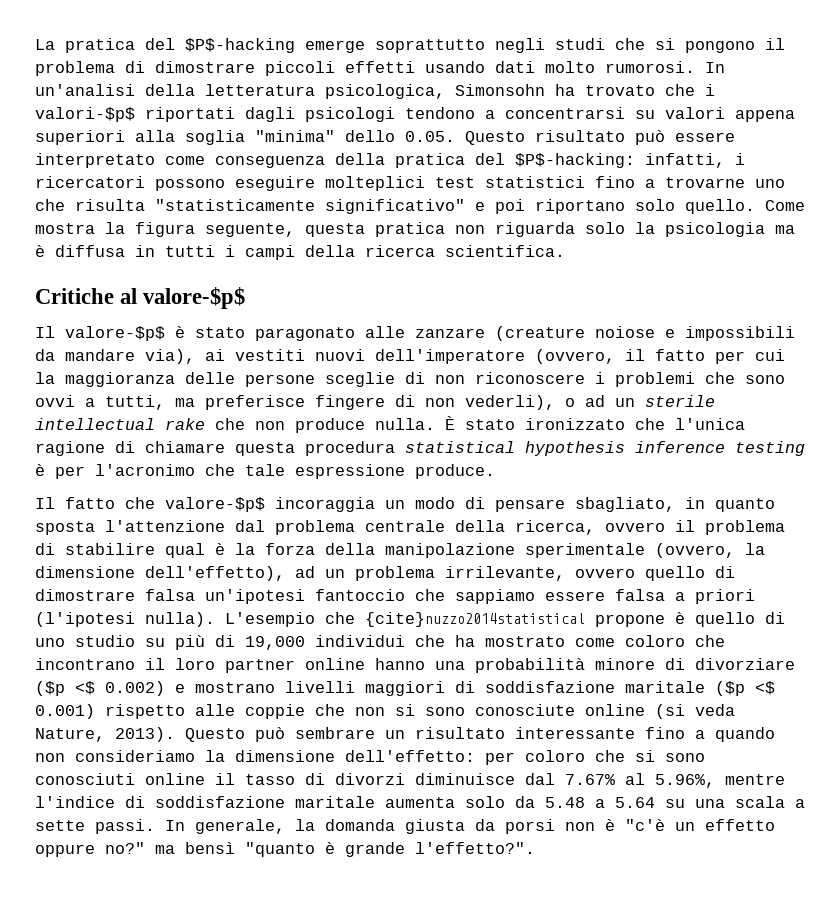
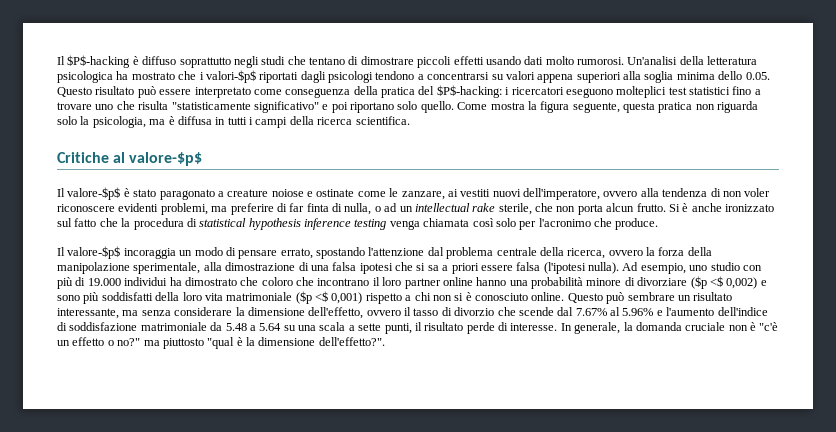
- La pratica del $P$-hacking emerge soprattutto negli studi che si pongono il problema di dimostrare piccoli effetti usando dati molto rumorosi.
+ Il $P$-hacking è diffuso soprattutto negli studi che tentano di dimostrare piccoli effetti usando dati molto rumorosi.
- In un'analisi della letteratura psicologica, Simonsohn ha trovato che i valori-$p$ riportati dagli psicologi tendono a concentrarsi su valori appena superiori alla soglia "minima" dello 0.05. Questo risultato può essere interpretato come conseguenza della pratica del $P$-hacking: infatti, i ricercatori possono eseguire molteplici test statistici fino a trovarne uno che risulta "statisticamente significativo" e poi riportano solo quello.
+ Un'analisi della letteratura psicologica ha mostrato che i valori-$p$ riportati dagli psicologi tendono a concentrarsi su valori appena superiori alla soglia minima dello 0.05. Questo risultato può essere interpretato come conseguenza della pratica del $P$-hacking: i ricercatori eseguono molteplici test statistici fino a trovare uno che risulta "statisticamente significativo" e poi riportano solo quello.
- Come mostra la figura seguente, questa pratica non riguarda solo la psicologia ma è diffusa in tutti i campi della ricerca scientifica.
+ Come mostra la figura seguente, questa pratica non riguarda solo la psicologia, ma è diffusa in tutti i campi della ricerca scientifica.
- Il valore-$p$ è stato paragonato alle zanzare (creature noiose e impossibili da mandare via), ai vestiti nuovi dell'imperatore (ovvero, il fatto per cui la maggioranza delle persone sceglie di non riconoscere i problemi che sono ovvi a tutti, ma preferisce fingere di non vederli), o ad un sterile intellectual rake che non produce nulla. È stato ironizzato che l'unica ragione di chiamare questa procedura statistical hypothesis inference testing è per l'acronimo che tale espressione produce.
+ Il valore-$p$ è stato paragonato a creature noiose e ostinate come le zanzare, ai vestiti nuovi dell'imperatore, ovvero alla tendenza di non voler riconoscere evidenti problemi, ma preferire di far finta di nulla, o ad un intellectual rake sterile, che non porta alcun frutto. Si è anche ironizzato sul fatto che la procedura di statistical hypothesis inference testing venga chiamata così solo per l'acronimo che produce.
- Il fatto che valore-$p$ incoraggia un modo di pensare sbagliato, in quanto sposta l'attenzione dal problema centrale della ricerca, ovvero il problema di stabilire qual è la forza della manipolazione sperimentale (ovvero, la dimensione dell'effetto), ad un problema irrilevante, ovvero quello di dimostrare falsa un'ipotesi fantoccio che sappiamo essere falsa a priori (l'ipotesi nulla). L'esempio che {cite}nuzzo2014statistical propone è quello di uno studio su più di 19,000 individui che ha mostrato come coloro che incontrano il loro partner online hanno una probabilità minore di divorziare ($p <$ 0.002) e mostrano livelli maggiori di soddisfazione maritale ($p <$ 0.001) rispetto alle coppie che non si sono conosciute online (si veda Nature, 2013).
+ Il valore-$p$ incoraggia un modo di pensare errato, spostando l'attenzione dal problema centrale della ricerca, ovvero la forza della manipolazione sperimentale, alla dimostrazione di una falsa ipotesi che si sa a priori essere falsa (l'ipotesi nulla). Ad esempio, uno studio con più di 19.000 individui ha dimostrato che coloro che incontrano il loro partner online hanno una probabilità minore di divorziare ($p <$ 0,002) e sono più soddisfatti della loro vita matrimoniale ($p <$ 0,001) rispetto a chi non si è conosciuto online.
- Questo può sembrare un risultato interessante fino a quando non consideriamo la dimensione dell'effetto: per coloro che si sono conosciuti online il tasso di divorzi diminuisce dal 7.67% al 5.96%, mentre l'indice di soddisfazione maritale aumenta solo da 5.48 a 5.64 su una scala a sette passi.
+ Questo può sembrare un risultato interessante, ma senza considerare la dimensione dell'effetto, ovvero il tasso di divorzio che scende dal 7.67% al 5.96% e l'aumento dell'indice di soddisfazione matrimoniale da 5.48 a 5.64 su una scala a sette punti, il risultato perde di interesse.
- In generale, la domanda giusta da porsi non è "c'è un effetto oppure no?" ma bensì "quanto è grande l'effetto?".
+ In generale, la domanda cruciale non è "c'è un effetto o no?" ma piuttosto "qual è la dimensione dell'effetto?".

